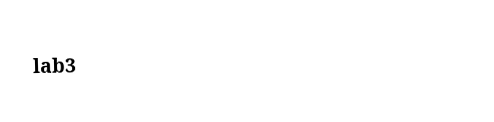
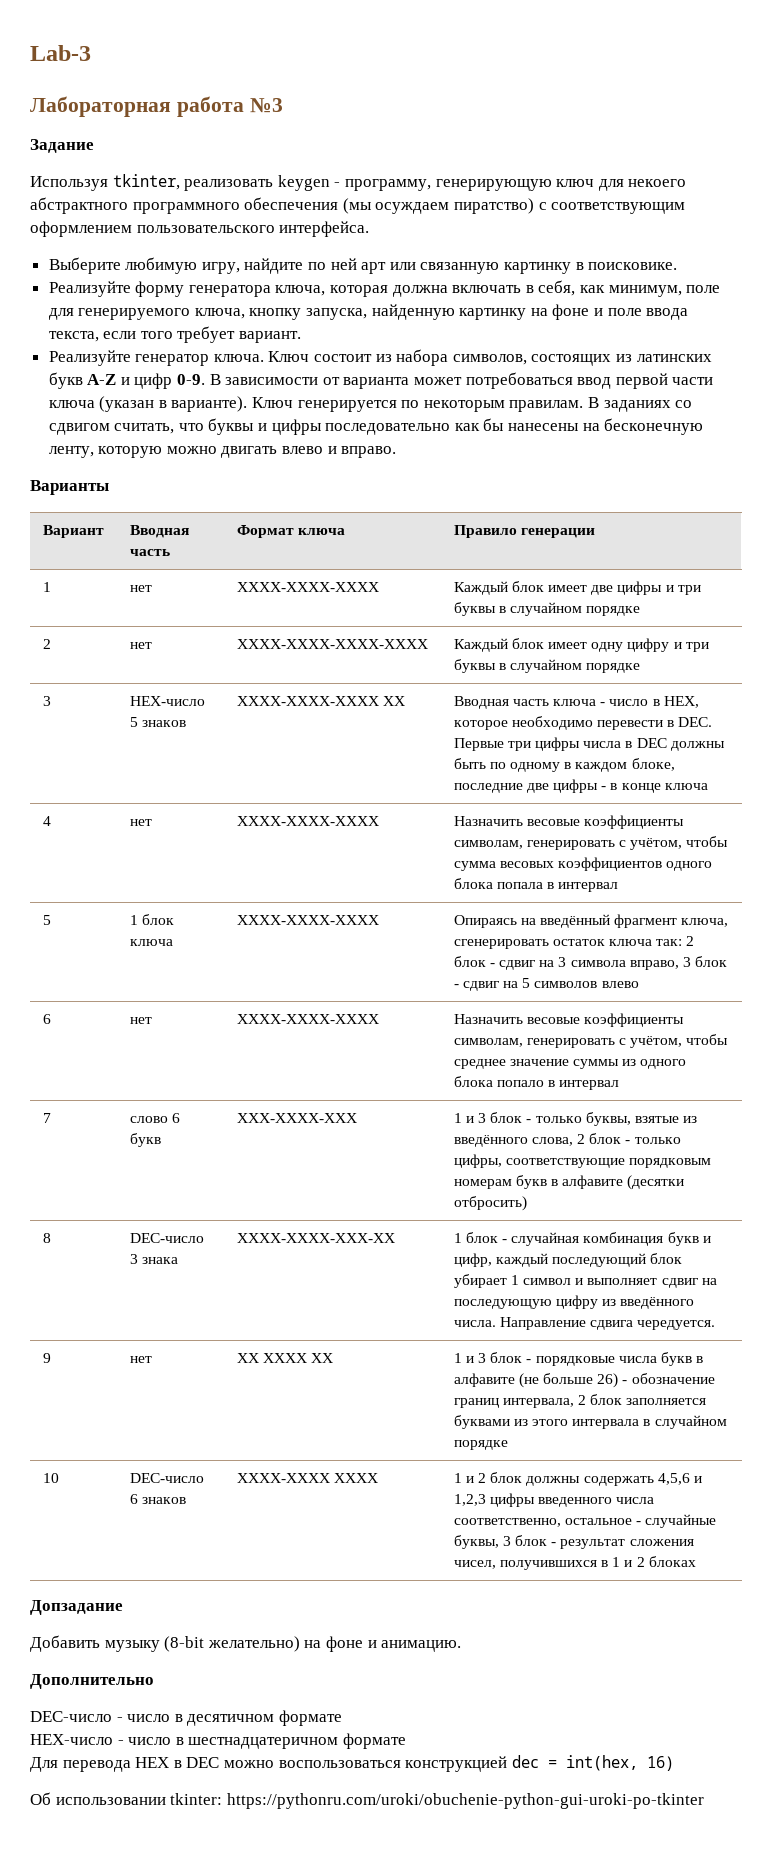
- lab3
+ Lab-3
+ Лабораторная работа №3
+ Задание
+ Используя tkinter, реализовать keygen - программу, генерирующую ключ для некоего абстрактного программного обеспечения (мы осуждаем пиратство) с соответствующим оформлением пользовательского интерфейса.
+ Выберите любимую игру, найдите по ней арт или связанную картинку в поисковике.
+ Реализуйте форму генератора ключа, которая должна включать в себя, как минимум, поле для генерируемого ключа, кнопку запуска, найденную картинку на фоне и поле ввода текста, если того требует вариант.
+ Реализуйте генератор ключа. Ключ состоит из набора символов, состоящих из латинских букв A-Z и цифр 0-9. В зависимости от варианта может потребоваться ввод первой части ключа (указан в варианте). Ключ генерируется по некоторым правилам. В заданиях со сдвигом считать, что буквы и цифры последовательно как бы нанесены на бесконечную ленту, которую можно двигать влево и вправо.
+ Варианты
+ Вариант | Вводная часть | Формат ключа | Правило генерации
+ 1 | нет | XXXX-XXXX-XXXX | Каждый блок имеет две цифры и три буквы в случайном порядке
+ 2 | нет | XXXX-XXXX-XXXX-XXXX | Каждый блок имеет одну цифру и три буквы в случайном порядке
+ 3 | HEX-число 5 знаков | XXXX-XXXX-XXXX XX | Вводная часть ключа - число в HEX, которое необходимо перевести в DEC. Первые три цифры числа в DEC должны быть по одному в каждом блоке, последние две цифры - в конце ключа
+ 4 | нет | XXXX-XXXX-XXXX | Назначить весовые коэффициенты символам, генерировать с учётом, чтобы сумма весовых коэффициентов одного блока попала в интервал
+ 5 | 1 блок ключа | XXXX-XXXX-XXXX | Опираясь на введённый фрагмент ключа, сгенерировать остаток ключа так: 2 блок - сдвиг на 3 символа вправо, 3 блок - сдвиг на 5 символов влево
+ 6 | нет | XXXX-XXXX-XXXX | Назначить весовые коэффициенты символам, генерировать с учётом, чтобы среднее значение суммы из одного блока попало в интервал
+ 7 | слово 6 букв | XXX-XXXX-XXX | 1 и 3 блок - только буквы, взятые из введённого слова, 2 блок - только цифры, соответствующие порядковым номерам букв в алфавите (десятки отбросить)
+ 8 | DEC-число 3 знака | XXXX-XXXX-XXX-XX | 1 блок - случайная комбинация букв и цифр, каждый последующий блок убирает 1 символ и выполняет сдвиг на последующую цифру из введённого числа. Направление сдвига чередуется.
+ 9 | нет | XX XXXX XX | 1 и 3 блок - порядковые числа букв в алфавите (не больше 26) - обозначение границ интервала, 2 блок заполняется буквами из этого интервала в случайном порядке
+ 10 | DEC-число 6 знаков | XXXX-XXXX XXXX | 1 и 2 блок должны содержать 4,5,6 и 1,2,3 цифры введенного числа соответственно, остальное - случайные буквы, 3 блок - результат сложения чисел, получившихся в 1 и 2 блоках
+ Допзадание
+ Добавить музыку (8-bit желательно) на фоне и анимацию.
+ Дополнительно
+ DEC-число - число в десятичном формате
+ HEX-число - число в шестнадцатеричном формате
+ Для перевода HEX в DEC можно воспользоваться конструкцией dec = int(hex, 16)
+ Об использовании tkinter: https://pythonru.com/uroki/obuchenie-python-gui-uroki-po-tkinter

